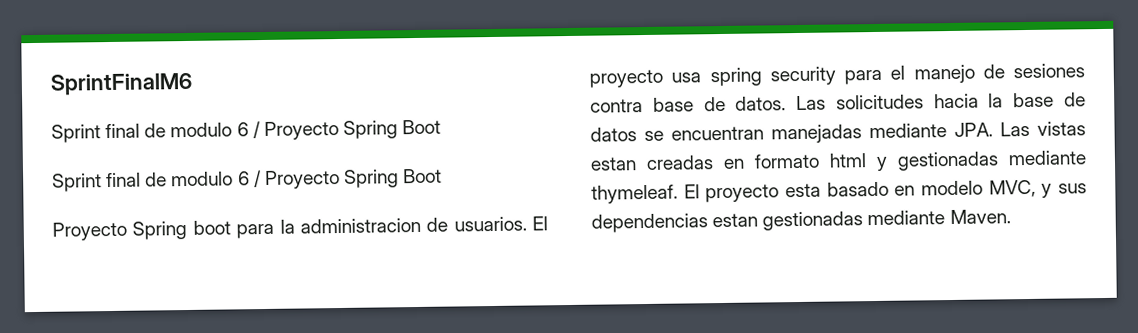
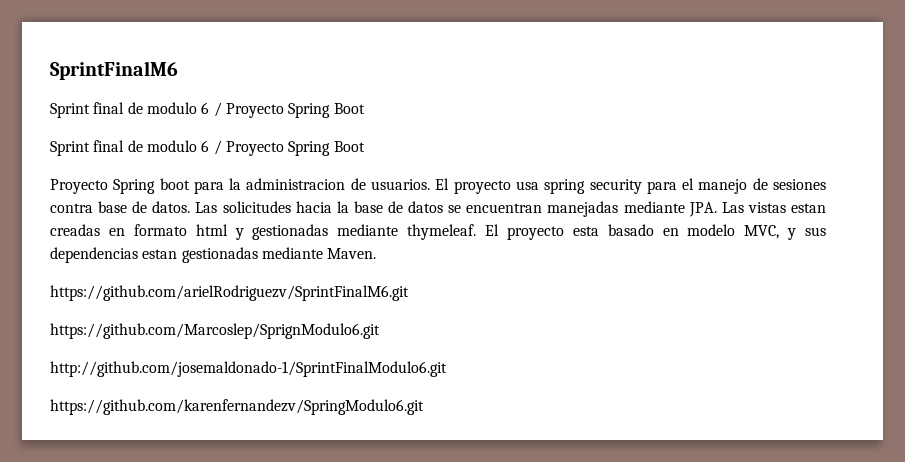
+ https://github.com/arielRodriguezv/SprintFinalM6.git
+ https://github.com/Marcoslep/SprignModulo6.git
+ http://github.com/josemaldonado-1/SprintFinalModulo6.git
+ https://github.com/karenfernandezv/SpringModulo6.git

